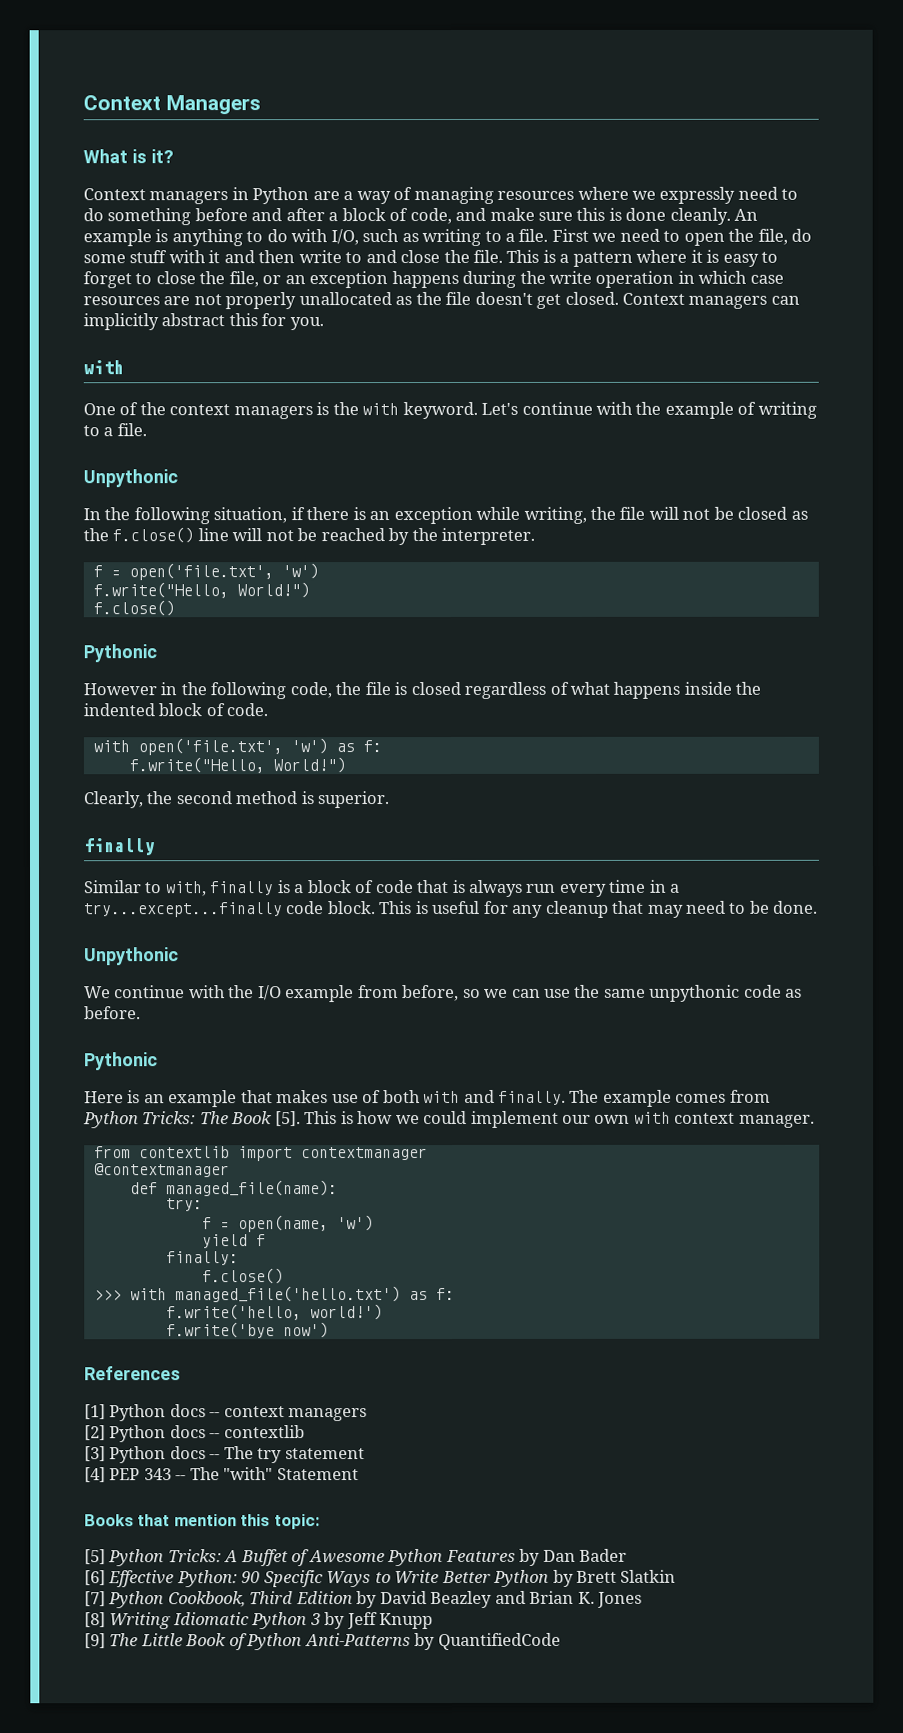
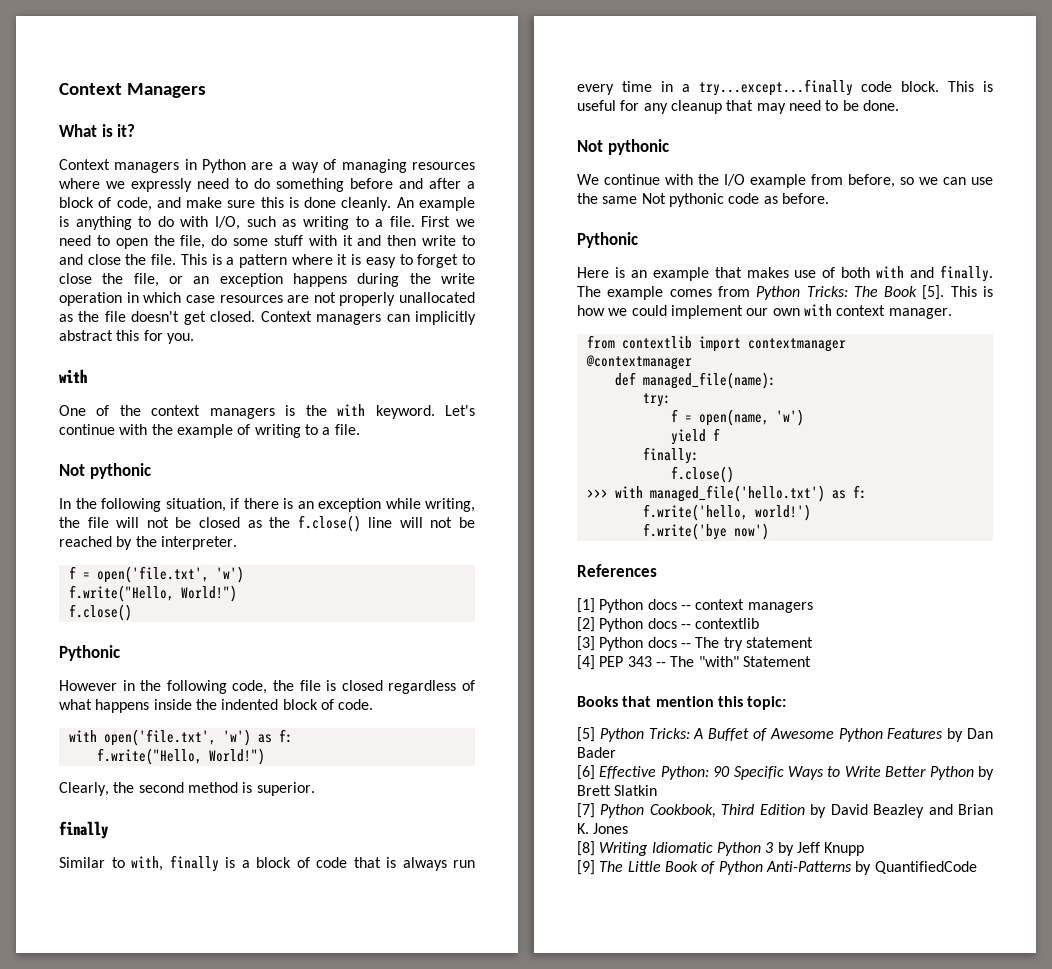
  Let's continue with the example of writing to a file.
- Unpythonic
+ Not pythonic
  This is useful for any cleanup that may need to be done.
- Unpythonic
+ Not pythonic
- We continue with the I/O example from before, so we can use the same unpythonic code as before.
+ We continue with the I/O example from before, so we can use the same Not pythonic code as before.

